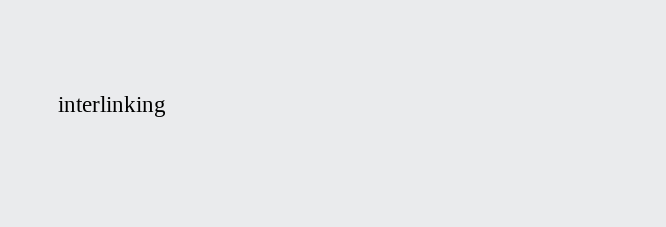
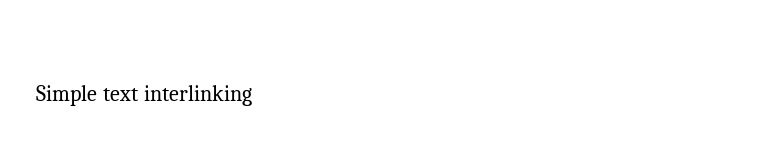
- interlinking
+ Simple text interlinking

